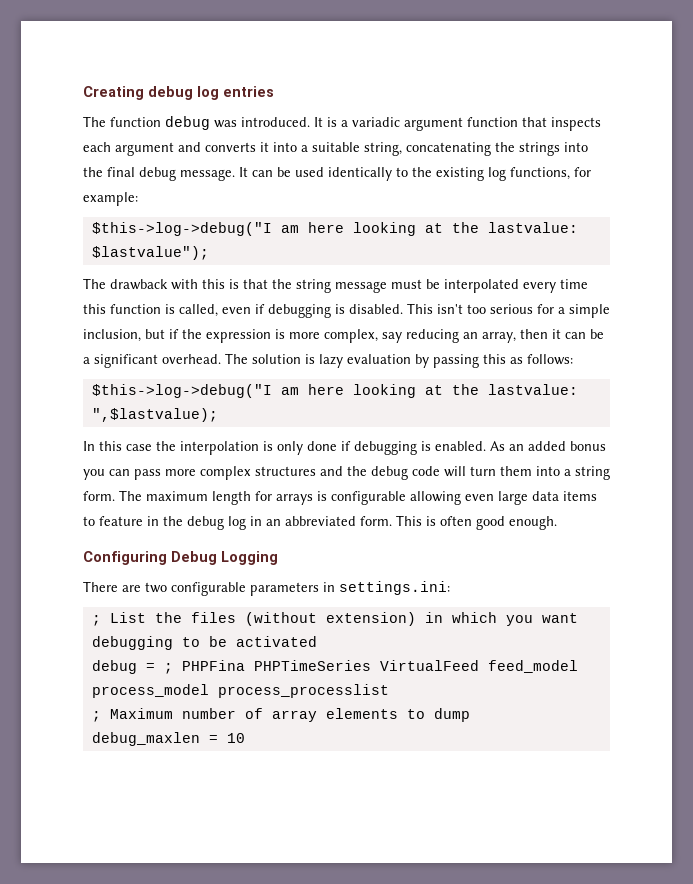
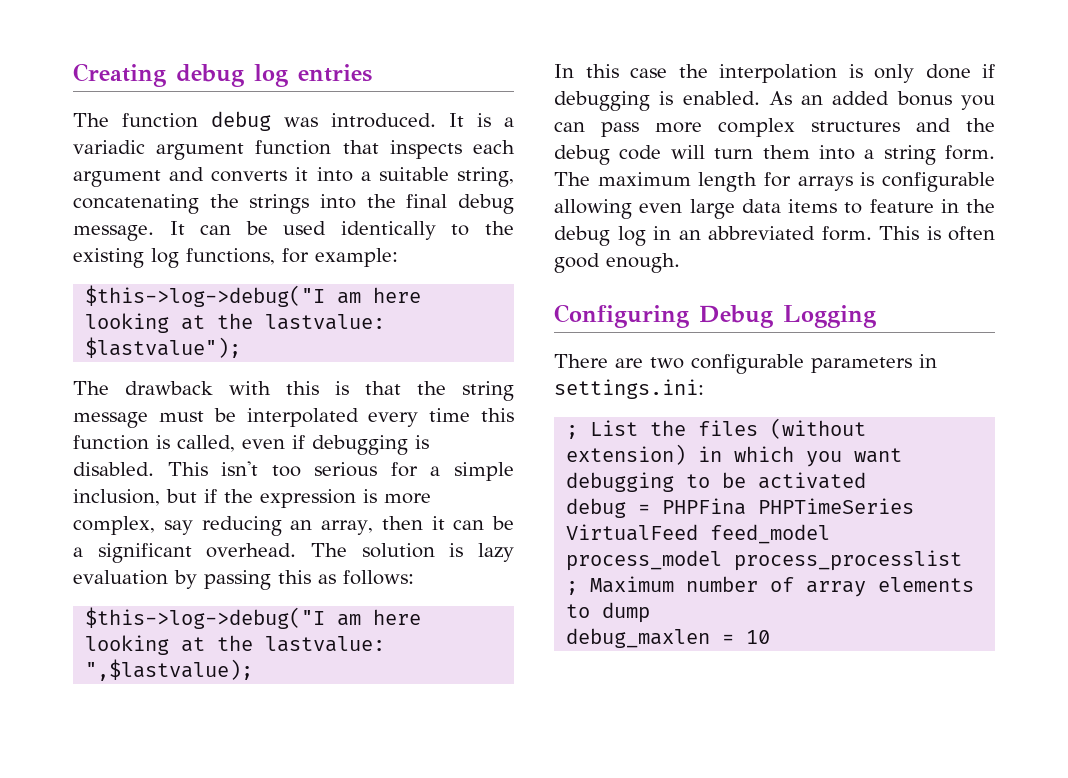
- debug = ; PHPFina PHPTimeSeries VirtualFeed feed_model process_model process_processlist
+ debug = PHPFina PHPTimeSeries VirtualFeed feed_model process_model process_processlist

